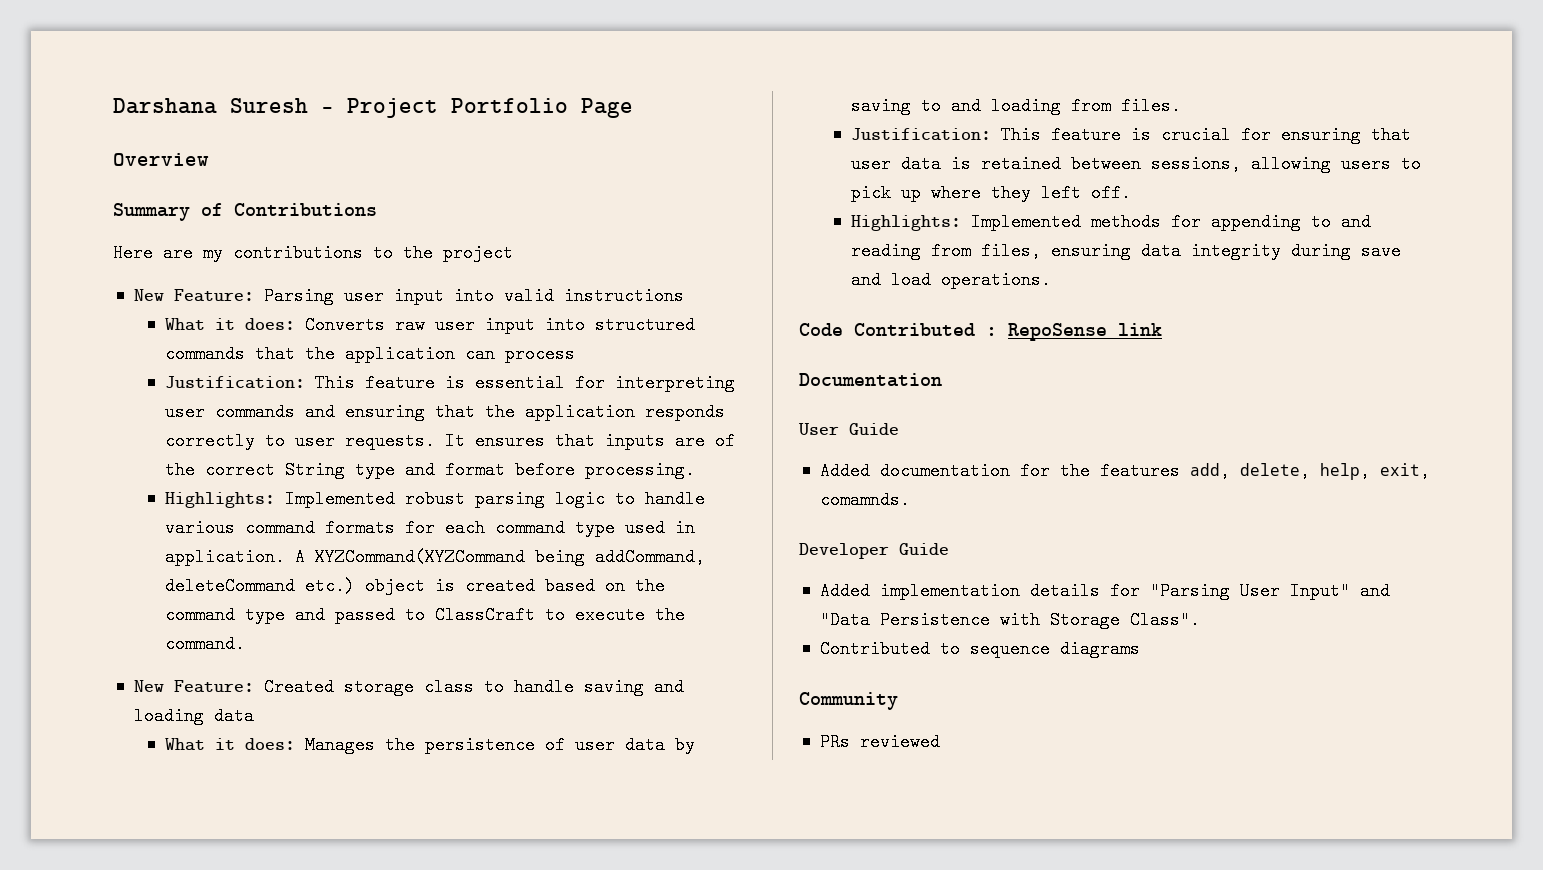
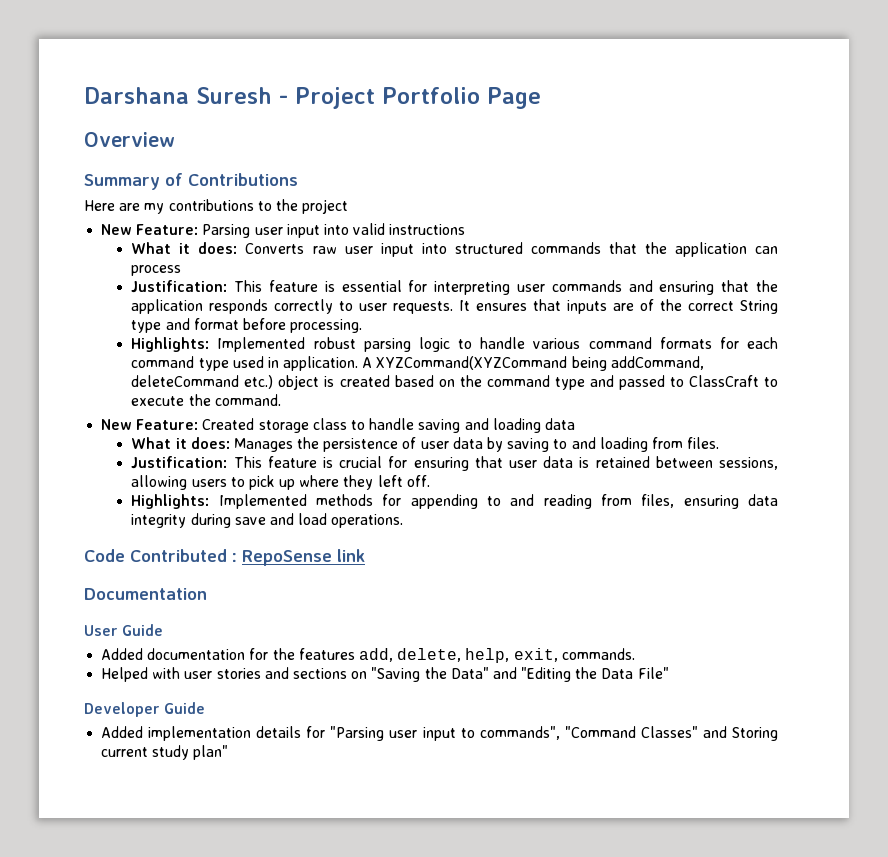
- Added documentation for the features add, delete, help, exit, comamnds.
+ Added documentation for the features add, delete, help, exit, commands.
+ Helped with user stories and sections on "Saving the Data" and "Editing the Data File"
- Added implementation details for "Parsing User Input" and "Data Persistence with Storage Class".
- Contributed to sequence diagrams
- Community
- PRs reviewed
+ Added implementation details for "Parsing user input to commands", "Command Classes" and Storing current study plan"

